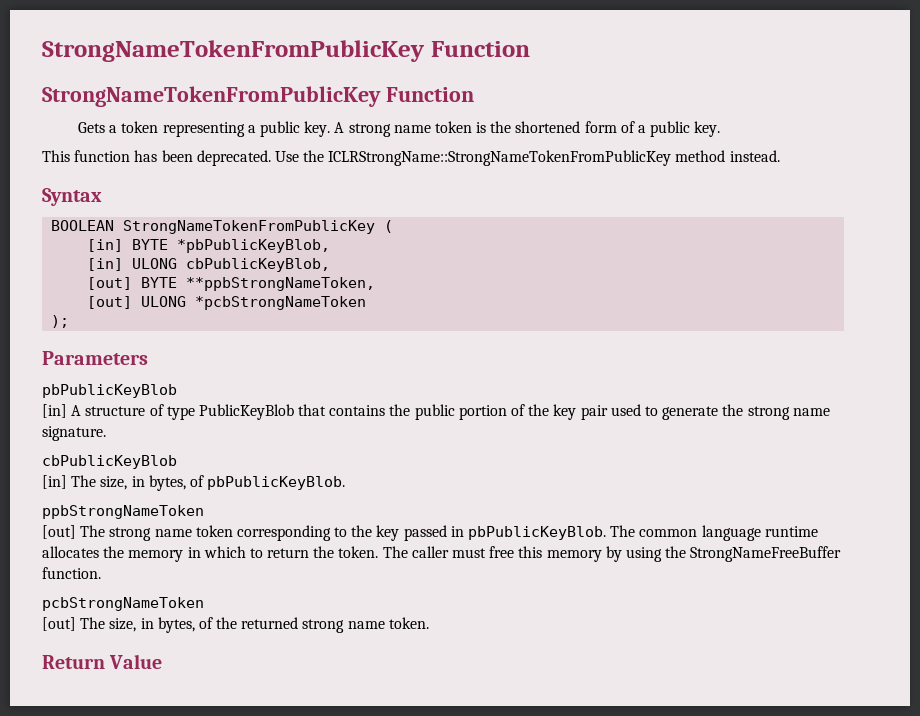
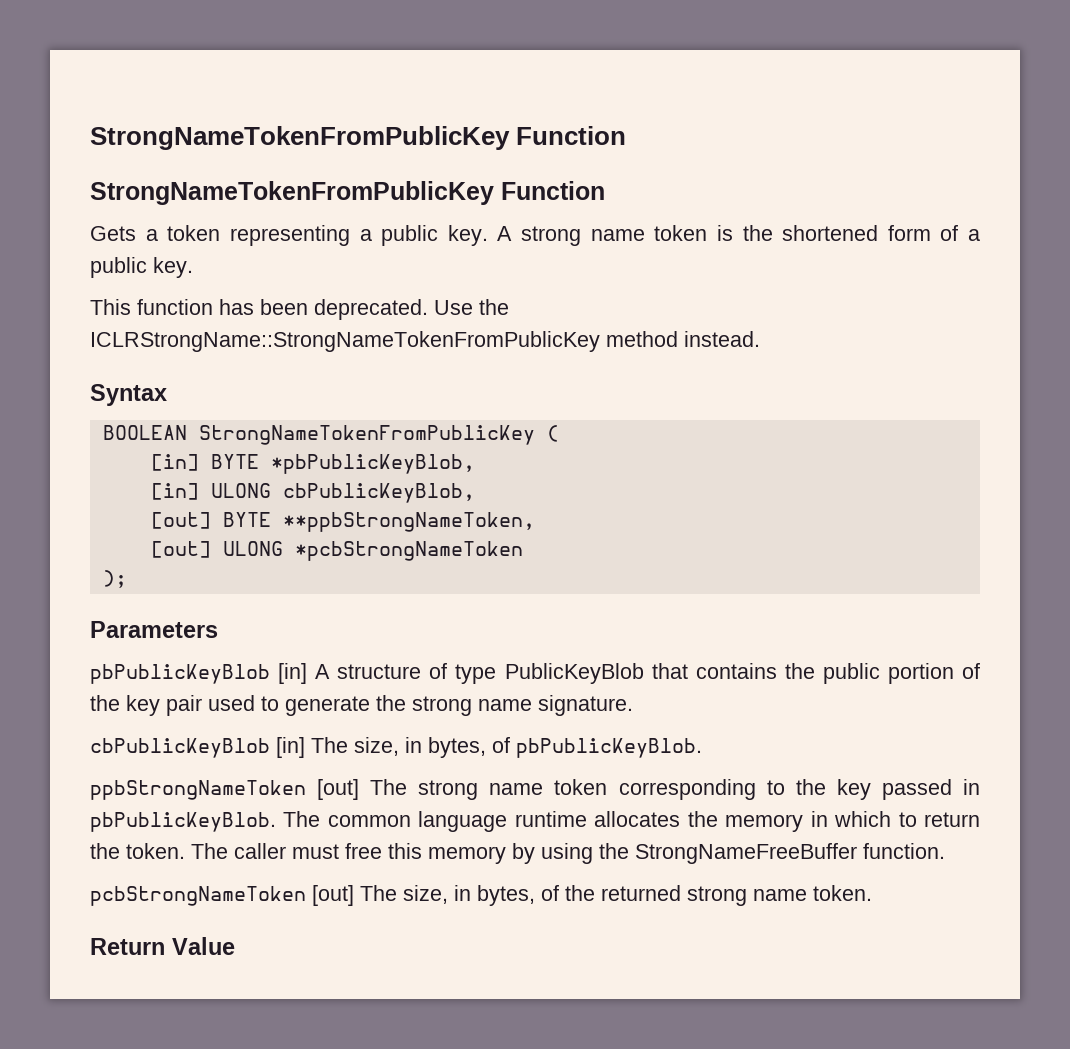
- pbPublicKeyBlob
- [in] A structure of type PublicKeyBlob that contains the public portion of the key pair used to generate the strong name signature.
+ pbPublicKeyBlob [in] A structure of type PublicKeyBlob that contains the public portion of the key pair used to generate the strong name signature.
- cbPublicKeyBlob
- [in] The size, in bytes, of pbPublicKeyBlob.
+ cbPublicKeyBlob [in] The size, in bytes, of pbPublicKeyBlob.
- ppbStrongNameToken
- [out] The strong name token corresponding to the key passed in pbPublicKeyBlob.
+ ppbStrongNameToken [out] The strong name token corresponding to the key passed in pbPublicKeyBlob.
- pcbStrongNameToken
- [out] The size, in bytes, of the returned strong name token.
+ pcbStrongNameToken [out] The size, in bytes, of the returned strong name token.

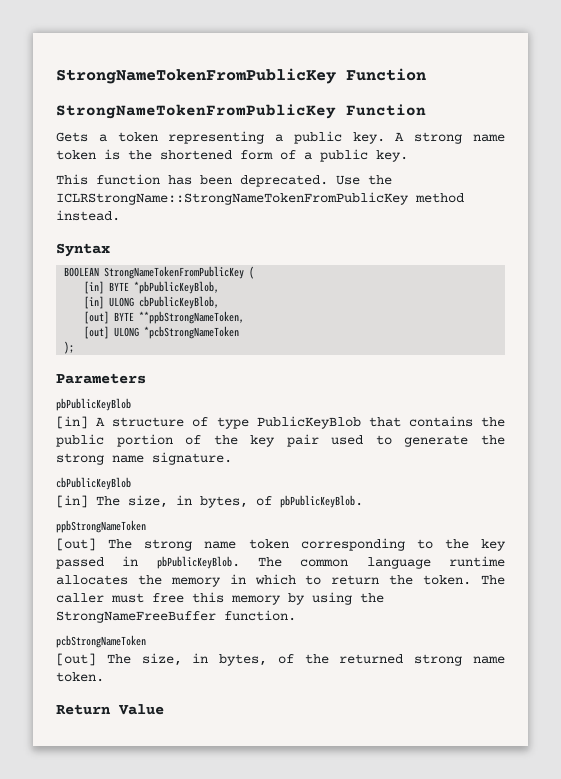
- pbPublicKeyBlob [in] A structure of type PublicKeyBlob that contains the public portion of the key pair used to generate the strong name signature.
+ pbPublicKeyBlob
+ [in] A structure of type PublicKeyBlob that contains the public portion of the key pair used to generate the strong name signature.
- cbPublicKeyBlob [in] The size, in bytes, of pbPublicKeyBlob.
+ cbPublicKeyBlob
+ [in] The size, in bytes, of pbPublicKeyBlob.
- ppbStrongNameToken [out] The strong name token corresponding to the key passed in pbPublicKeyBlob.
+ ppbStrongNameToken
+ [out] The strong name token corresponding to the key passed in pbPublicKeyBlob.
- pcbStrongNameToken [out] The size, in bytes, of the returned strong name token.
+ pcbStrongNameToken
+ [out] The size, in bytes, of the returned strong name token.

